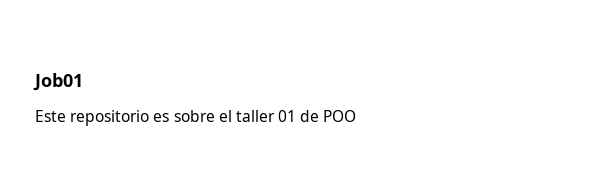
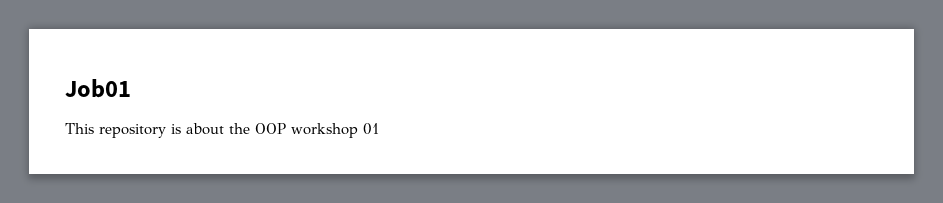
- Este repositorio es sobre el taller 01 de POO
+ This repository is about the OOP workshop 01

